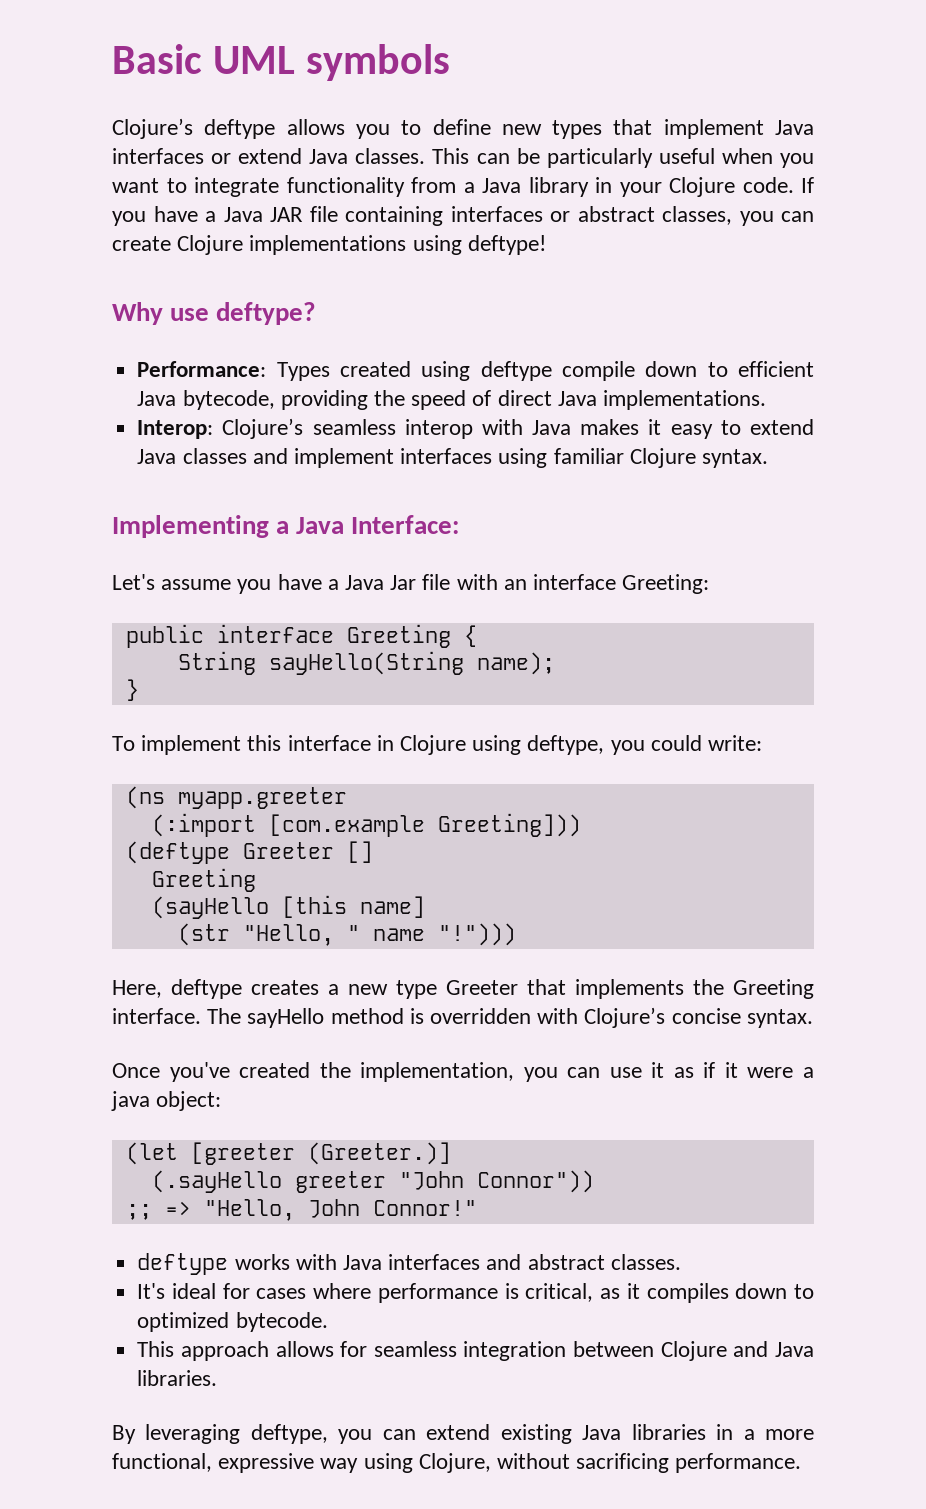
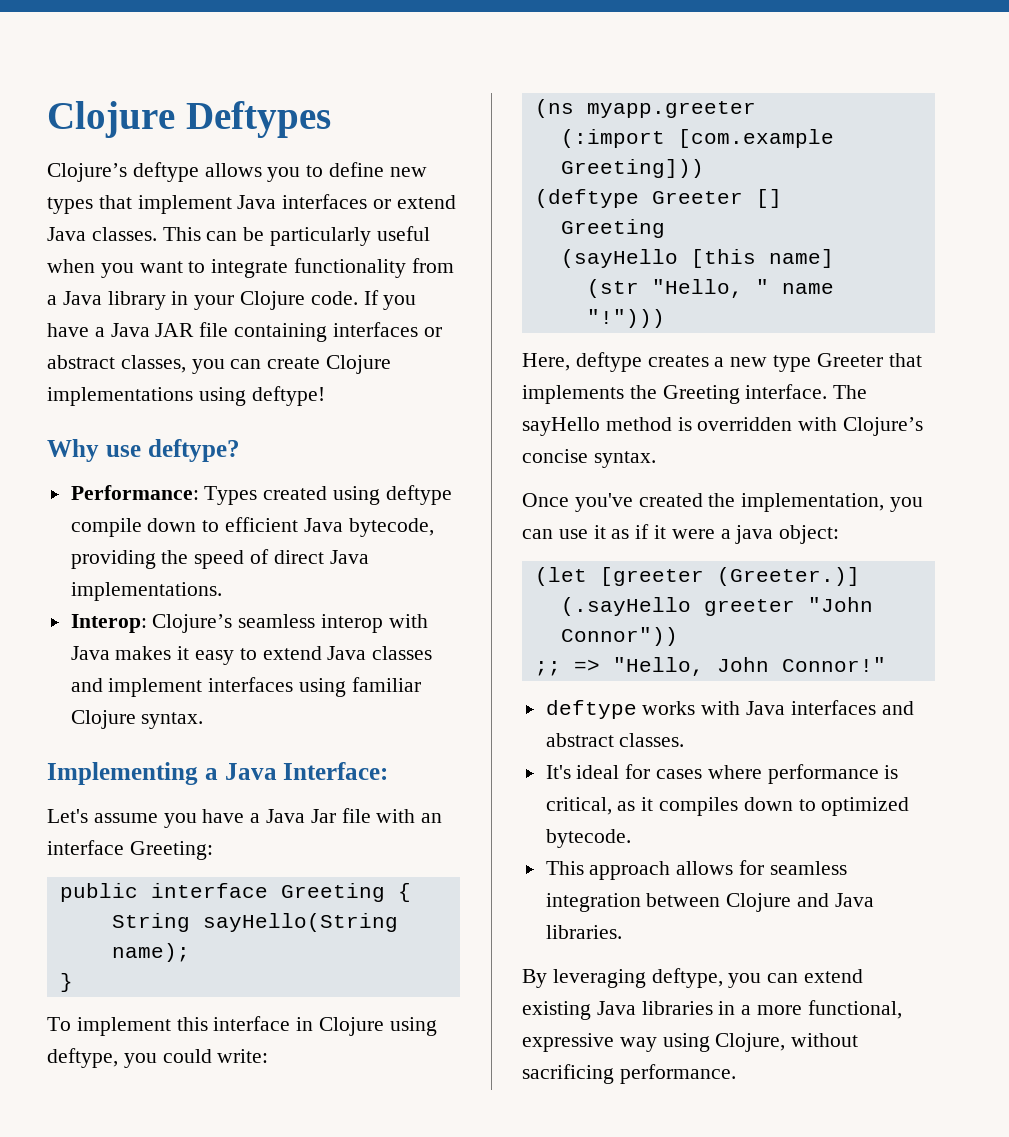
- Basic UML symbols
+ Clojure Deftypes

